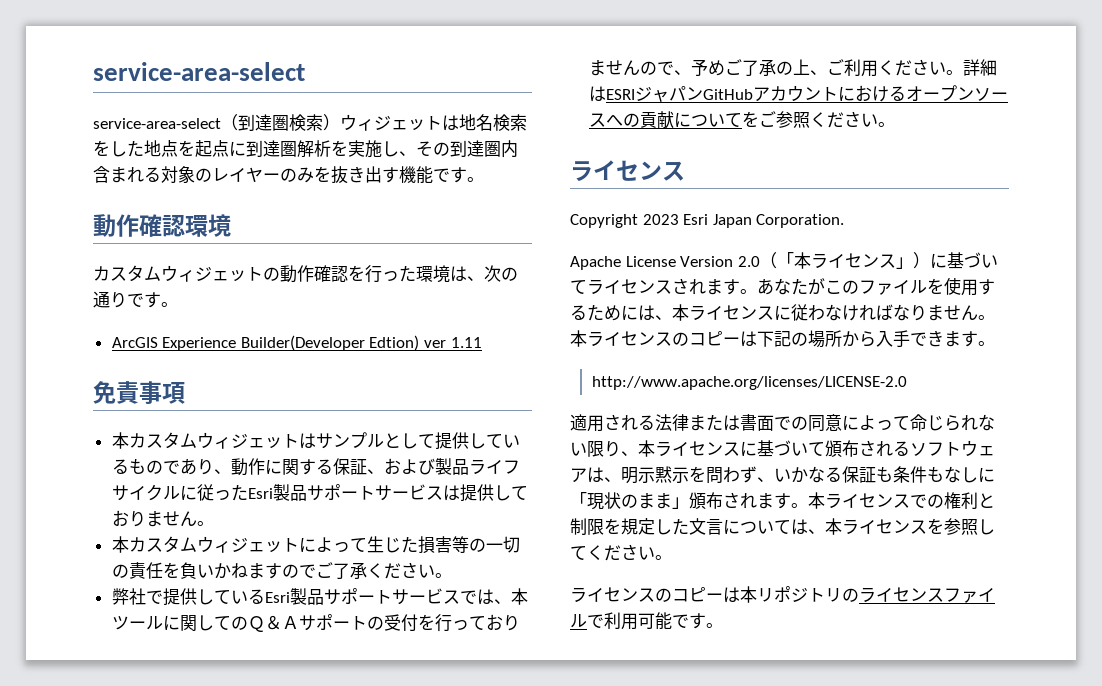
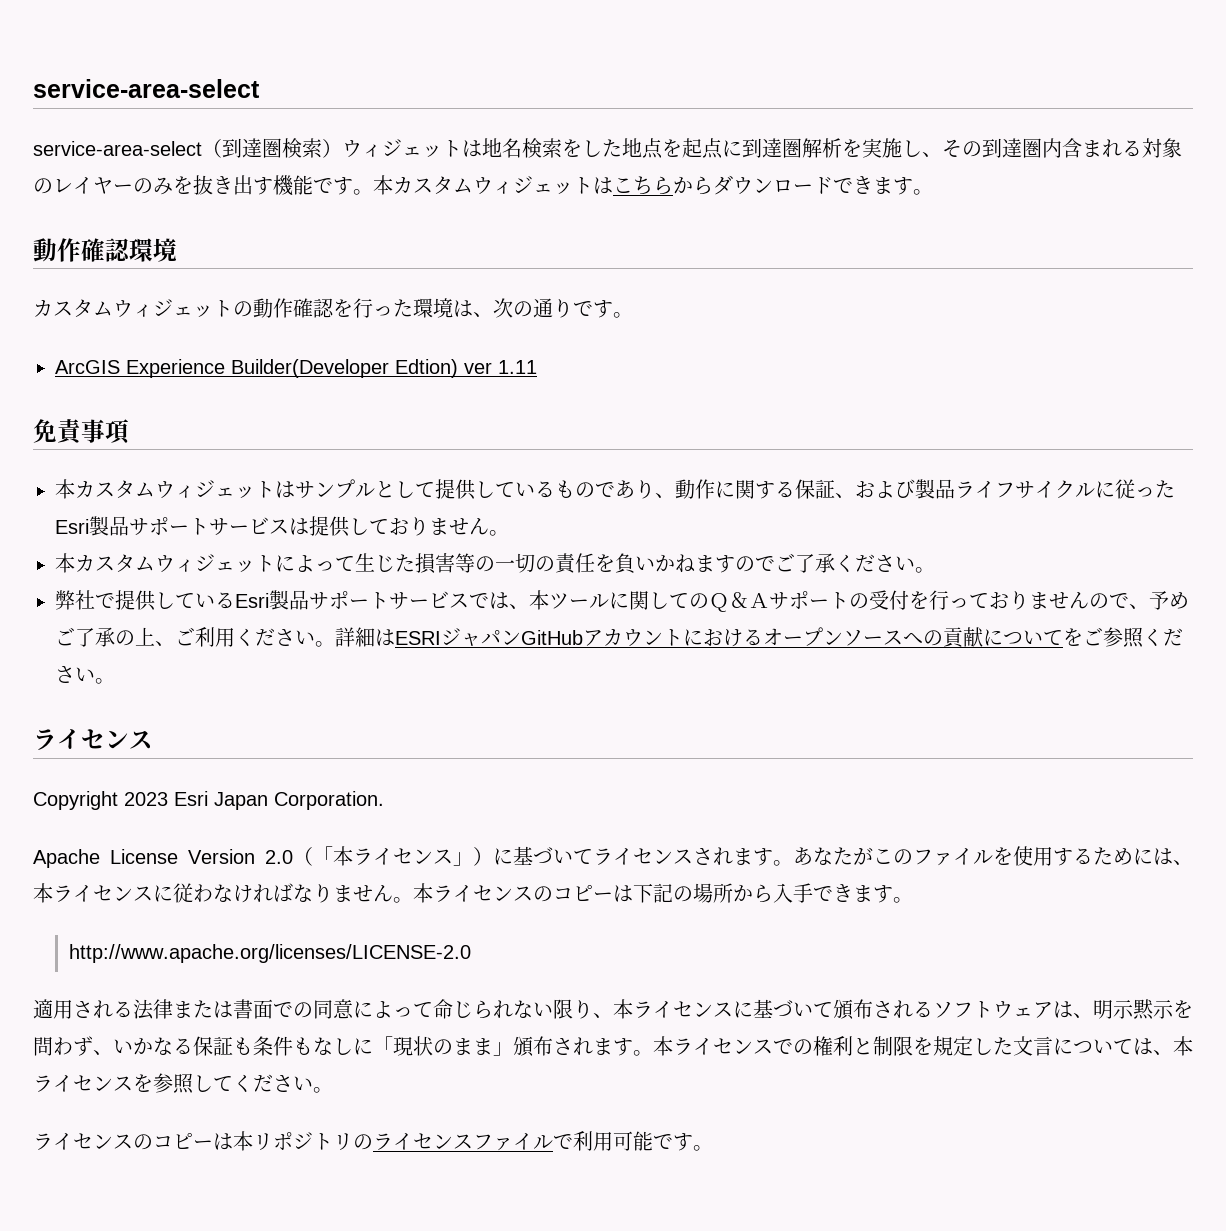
+ 本カスタムウィジェットはこちらからダウンロードできます。

